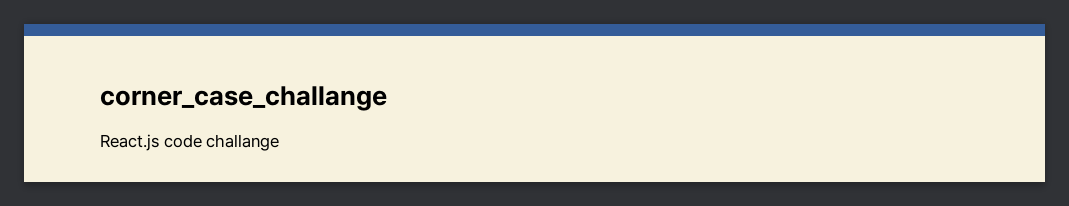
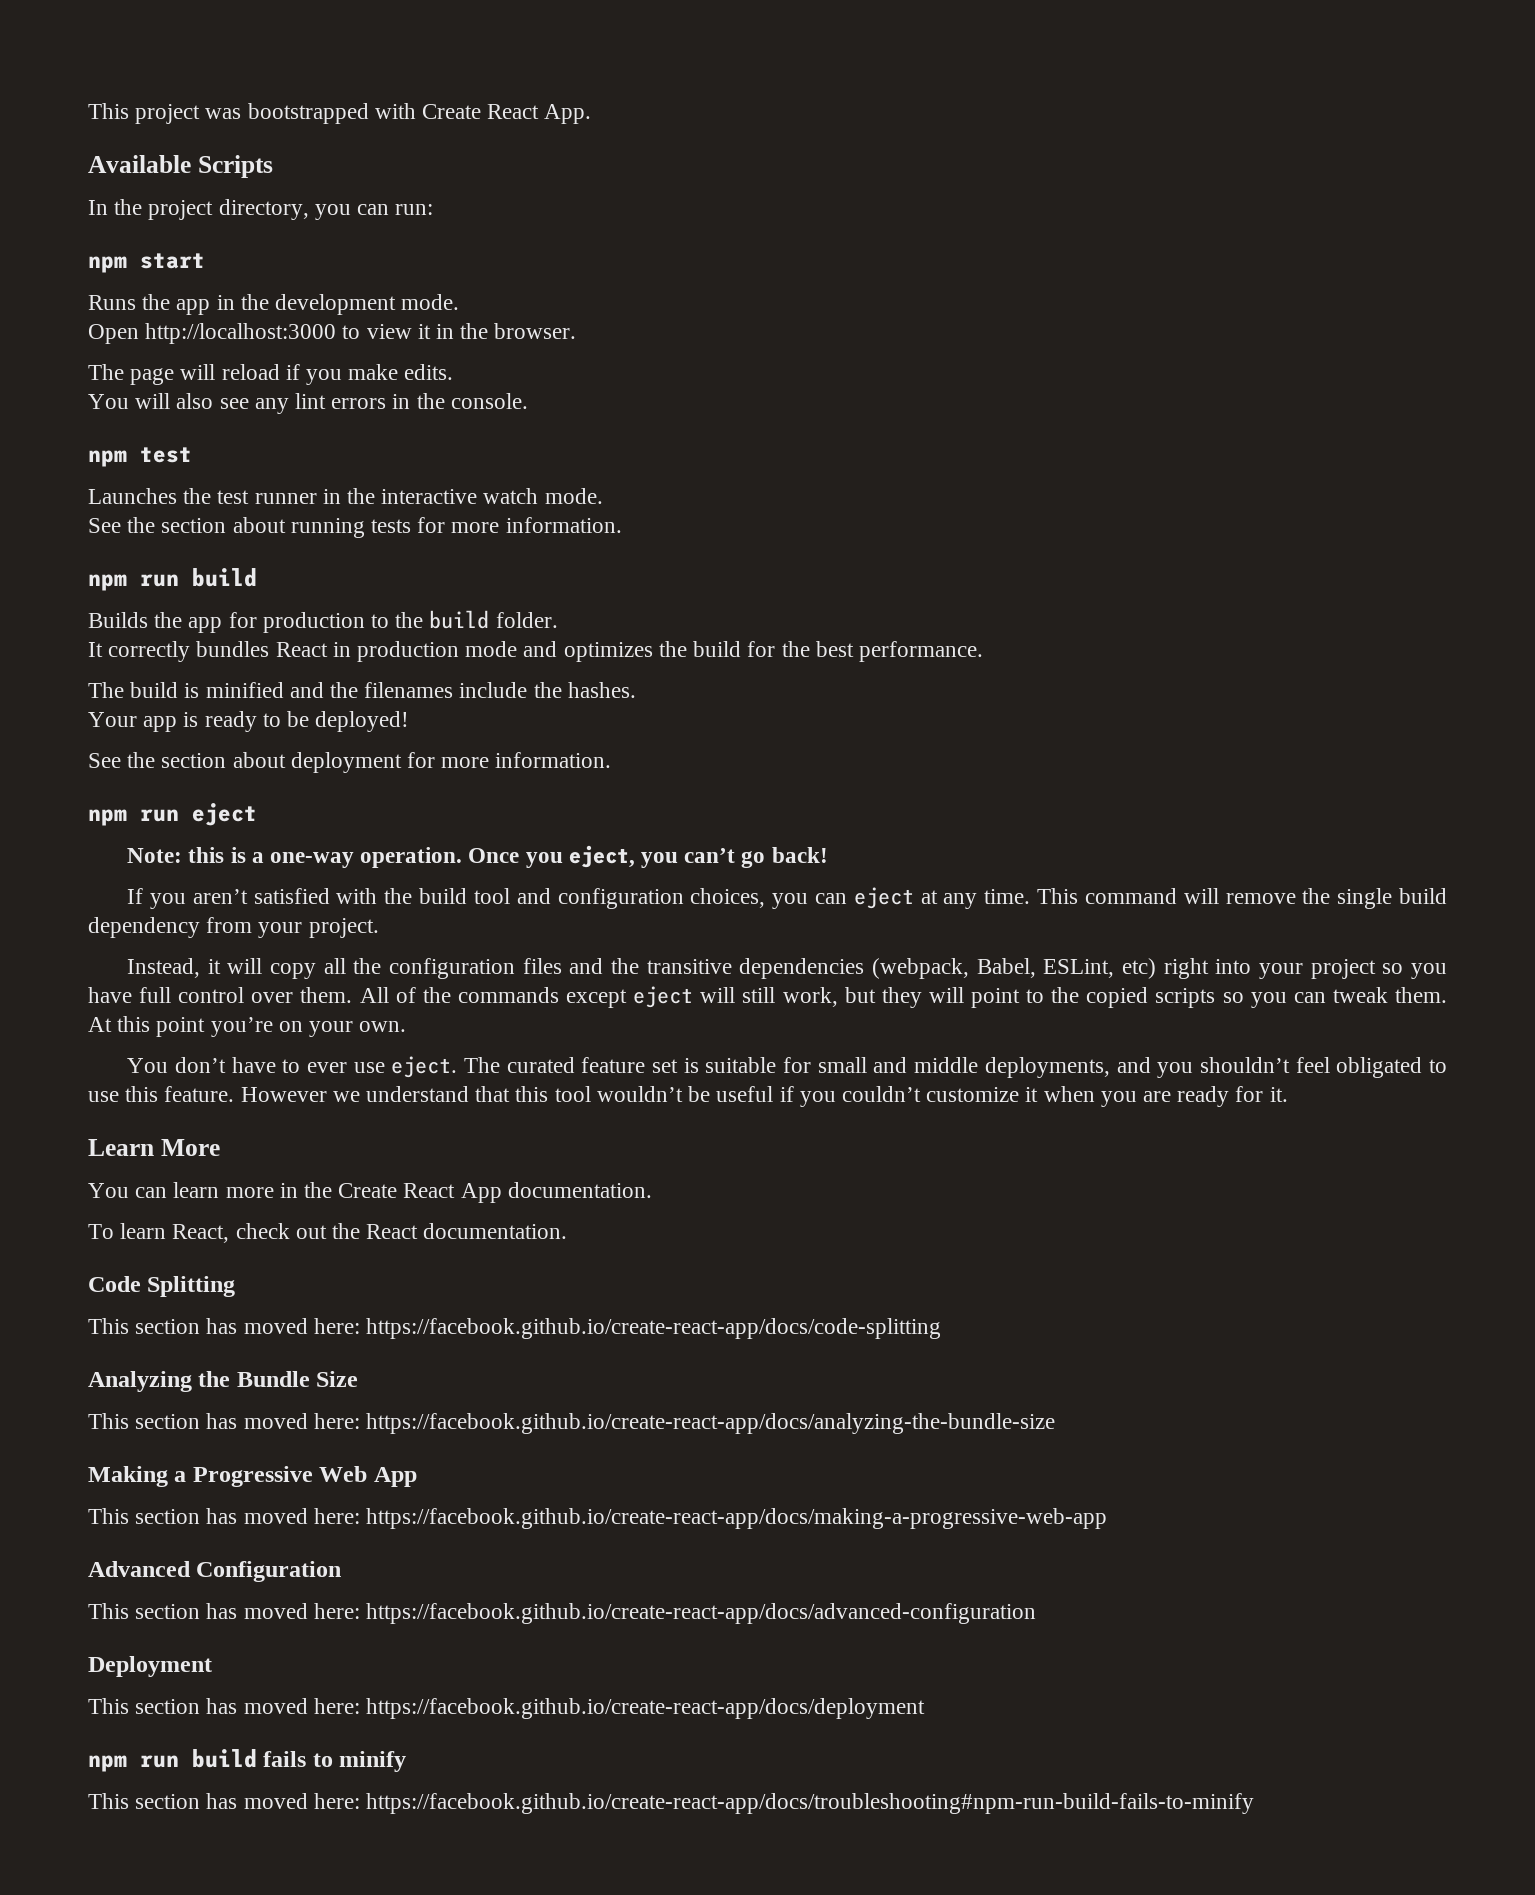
- corner_case_challange
- React.js code challange
+ This project was bootstrapped with Create React App.
+ Available Scripts
+ In the project directory, you can run:
+ npm start
+ Runs the app in the development mode.
+ Open http://localhost:3000 to view it in the browser.
+ The page will reload if you make edits.
+ You will also see any lint errors in the console.
+ npm test
+ Launches the test runner in the interactive watch mode.
+ See the section about running tests for more information.
+ npm run build
+ Builds the app for production to the build folder.
+ It correctly bundles React in production mode and optimizes the build for the best performance.
+ The build is minified and the filenames include the hashes.
+ Your app is ready to be deployed!
+ See the section about deployment for more information.
+ npm run eject
+ Note: this is a one-way operation. Once you eject, you can’t go back!
+ If you aren’t satisfied with the build tool and configuration choices, you can eject at any time. This command will remove the single build dependency from your project.
+ Instead, it will copy all the configuration files and the transitive dependencies (webpack, Babel, ESLint, etc) right into your project so you have full control over them. All of the commands except eject will still work, but they will point to the copied scripts so you can tweak them. At this point you’re on your own.
+ You don’t have to ever use eject. The curated feature set is suitable for small and middle deployments, and you shouldn’t feel obligated to use this feature. However we understand that this tool wouldn’t be useful if you couldn’t customize it when you are ready for it.
+ Learn More
+ You can learn more in the Create React App documentation.
+ To learn React, check out the React documentation.
+ Code Splitting
+ This section has moved here: https://facebook.github.io/create-react-app/docs/code-splitting
+ Analyzing the Bundle Size
+ This section has moved here: https://facebook.github.io/create-react-app/docs/analyzing-the-bundle-size
+ Making a Progressive Web App
+ This section has moved here: https://facebook.github.io/create-react-app/docs/making-a-progressive-web-app
+ Advanced Configuration
+ This section has moved here: https://facebook.github.io/create-react-app/docs/advanced-configuration
+ Deployment
+ This section has moved here: https://facebook.github.io/create-react-app/docs/deployment
+ npm run build fails to minify
+ This section has moved here: https://facebook.github.io/create-react-app/docs/troubleshooting#npm-run-build-fails-to-minify

